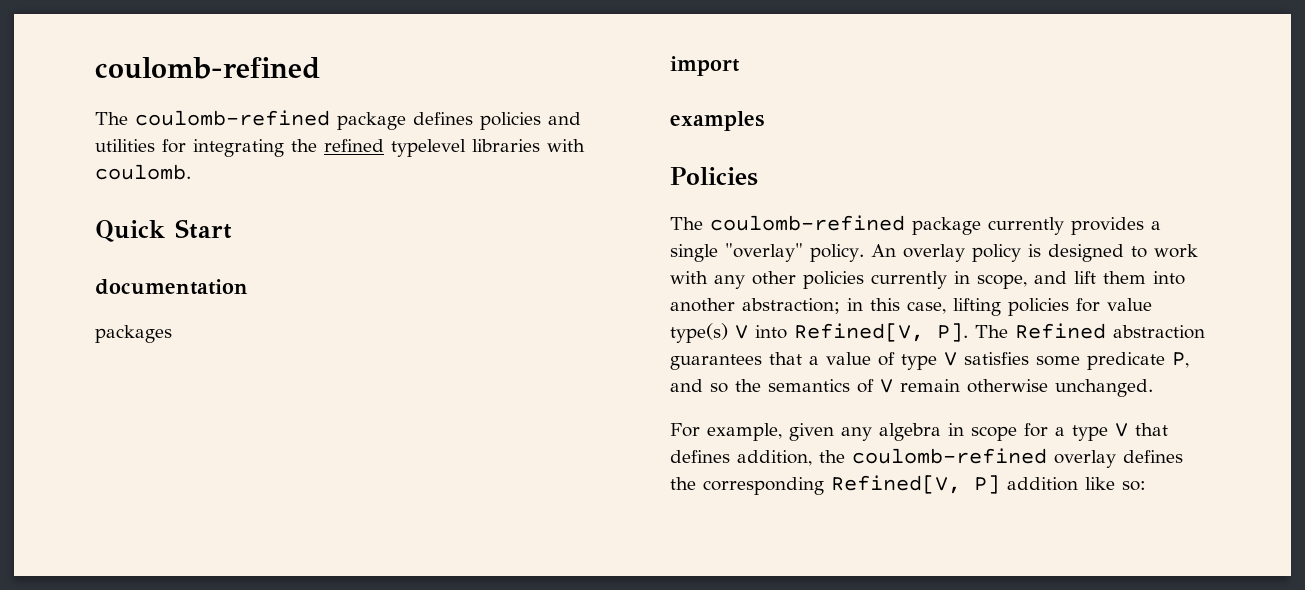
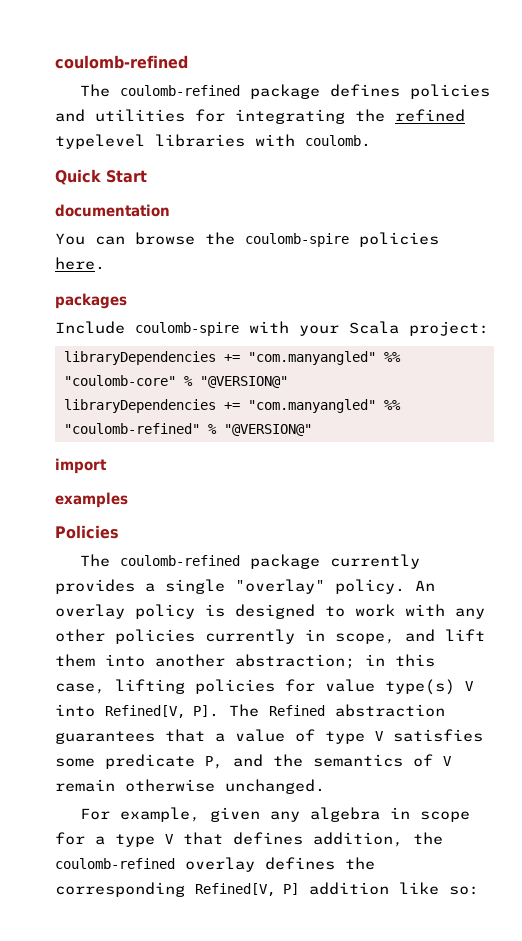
+ You can browse the coulomb-spire policies here.
  packages
+ Include coulomb-spire with your Scala project:
+ libraryDependencies += "com.manyangled" %% "coulomb-core" % "@VERSION@"
+ libraryDependencies += "com.manyangled" %% "coulomb-refined" % "@VERSION@"
- An overlay policy is designed to work with any other policies currently in scope, and lift them into another abstraction; in this case, lifting policies for value type(s) V into Refined[V, P]. The Refined abstraction guarantees that a value of type V satisfies some predicate P, and so the semantics of V remain otherwise unchanged.
+ An overlay policy is designed to work with any other policies currently in scope, and lift them into another abstraction; in this case, lifting policies for value type(s) V into Refined[V, P]. The Refined abstraction guarantees that a value of type V satisfies some predicate P, and the semantics of V remain otherwise unchanged.

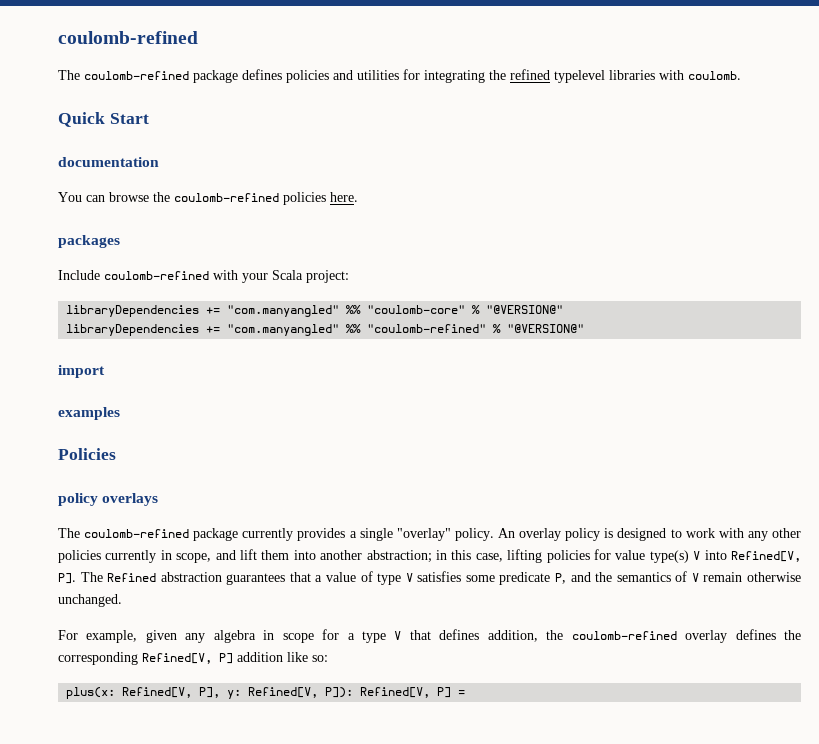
- You can browse the coulomb-spire policies here.
+ You can browse the coulomb-refined policies here.
- Include coulomb-spire with your Scala project:
+ Include coulomb-refined with your Scala project:
+ policy overlays
+ plus(x: Refined[V, P], y: Refined[V, P]): Refined[V, P] =

